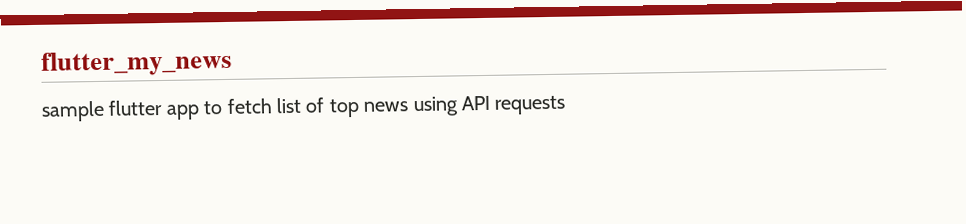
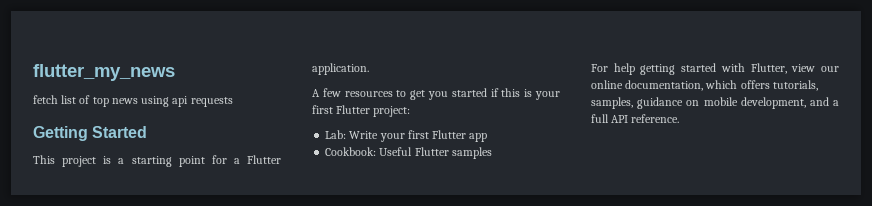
- sample flutter app to fetch list of top news using API requests
+ fetch list of top news using api requests
+ Getting Started
+ This project is a starting point for a Flutter application.
+ A few resources to get you started if this is your first Flutter project:
+ Lab: Write your first Flutter app
+ Cookbook: Useful Flutter samples
+ For help getting started with Flutter, view our online documentation, which offers tutorials, samples, guidance on mobile development, and a full API reference.

